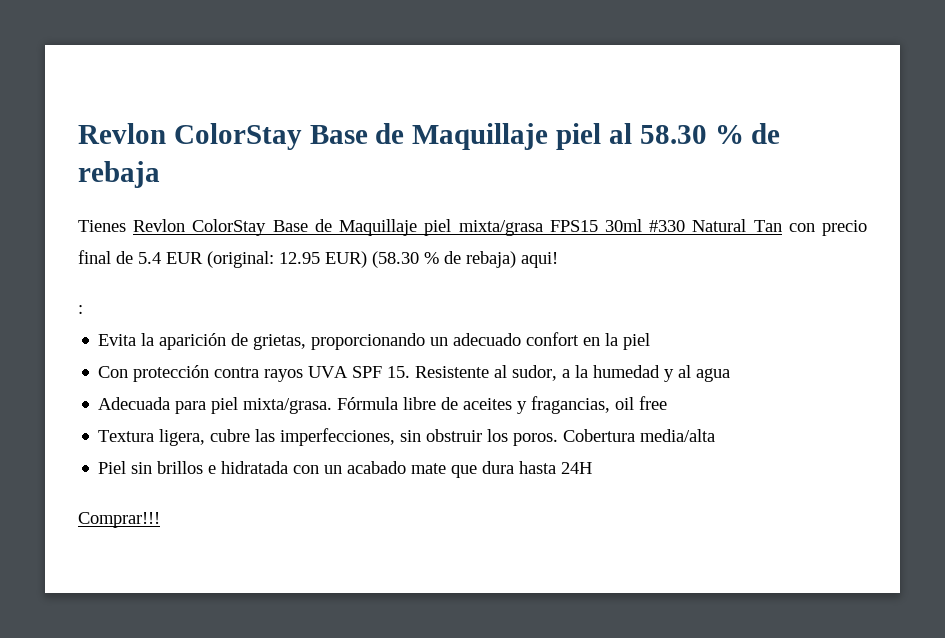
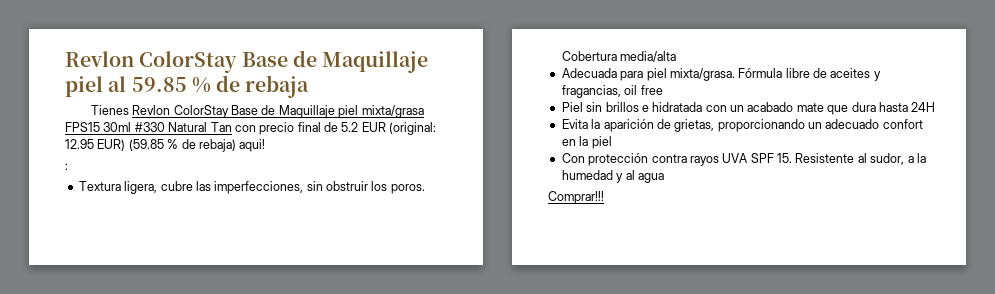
- Revlon ColorStay Base de Maquillaje piel al 58.30 % de rebaja
+ Revlon ColorStay Base de Maquillaje piel al 59.85 % de rebaja
- Tienes Revlon ColorStay Base de Maquillaje piel mixta/grasa FPS15 30ml #330 Natural Tan con precio final de 5.4 EUR (original: 12.95 EUR) (58.30 % de rebaja) aqui!
+ Tienes Revlon ColorStay Base de Maquillaje piel mixta/grasa FPS15 30ml #330 Natural Tan con precio final de 5.2 EUR (original: 12.95 EUR) (59.85 % de rebaja) aqui!
+ Textura ligera, cubre las imperfecciones, sin obstruir los poros. Cobertura media/alta
+ Adecuada para piel mixta/grasa. Fórmula libre de aceites y fragancias, oil free
+ Piel sin brillos e hidratada con un acabado mate que dura hasta 24H
- Adecuada para piel mixta/grasa. Fórmula libre de aceites y fragancias, oil free
- Textura ligera, cubre las imperfecciones, sin obstruir los poros. Cobertura media/alta
- Piel sin brillos e hidratada con un acabado mate que dura hasta 24H

